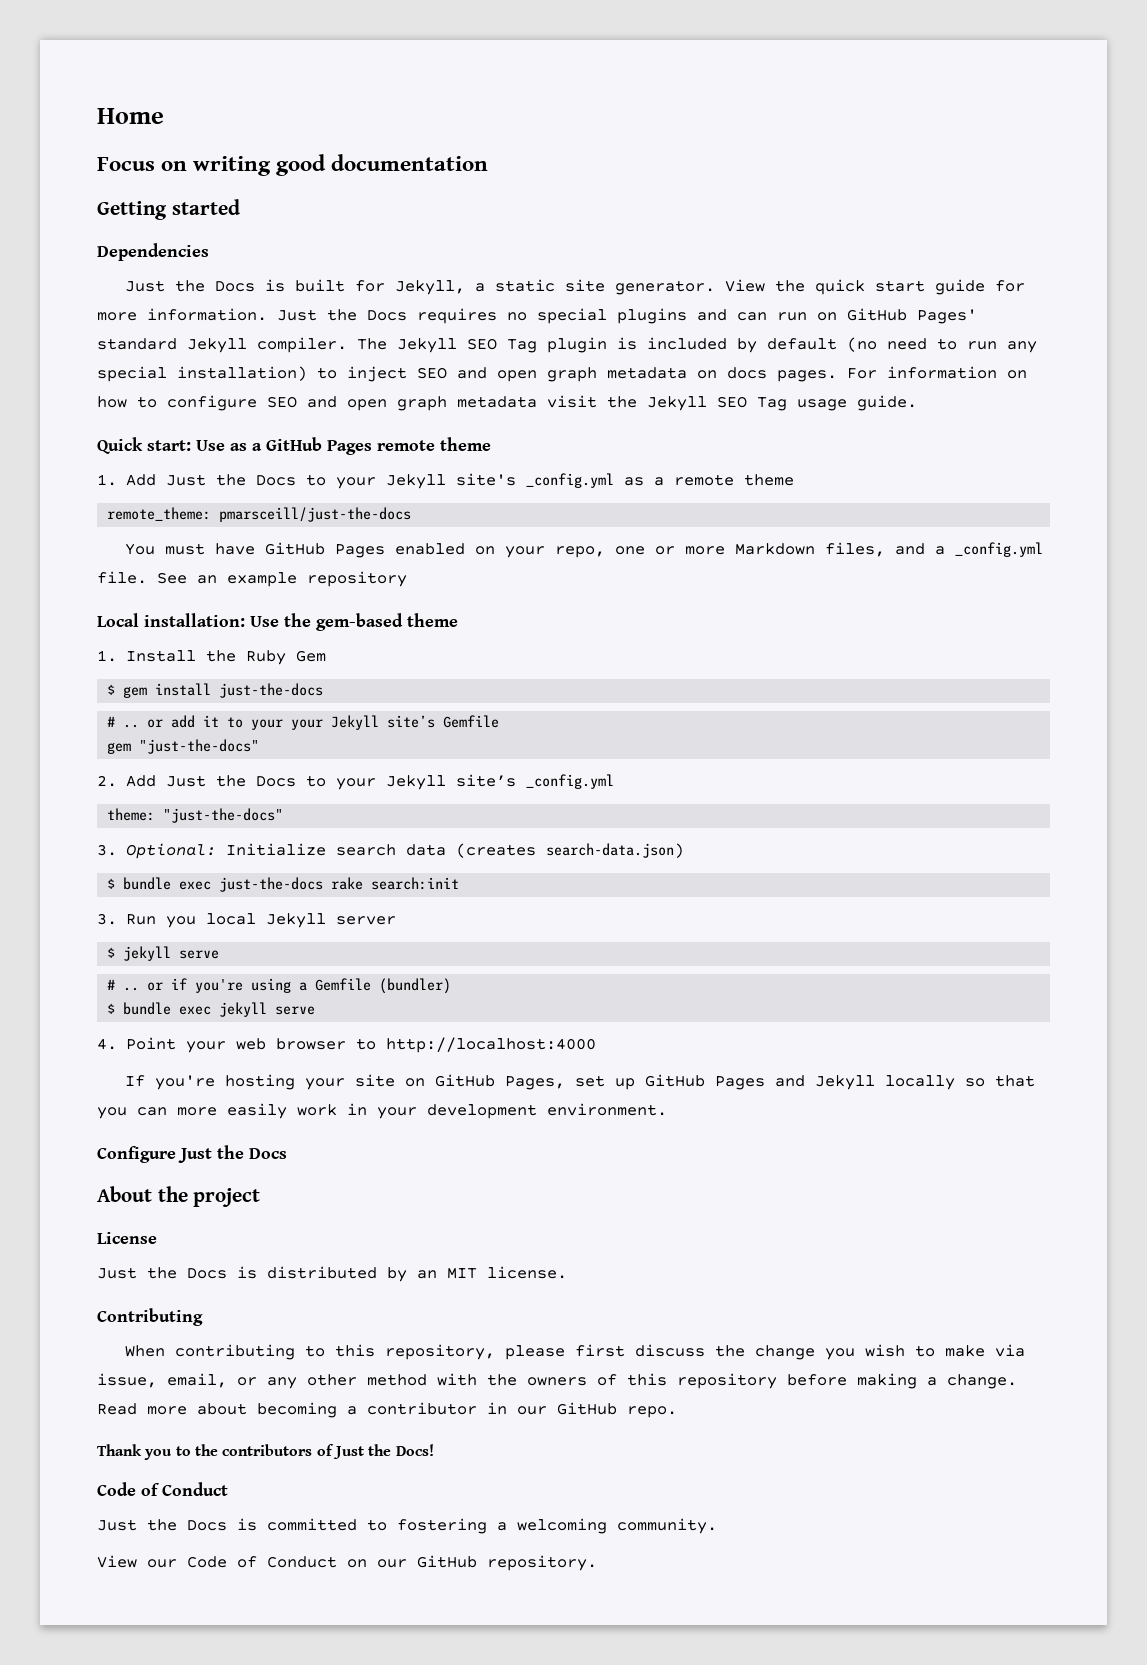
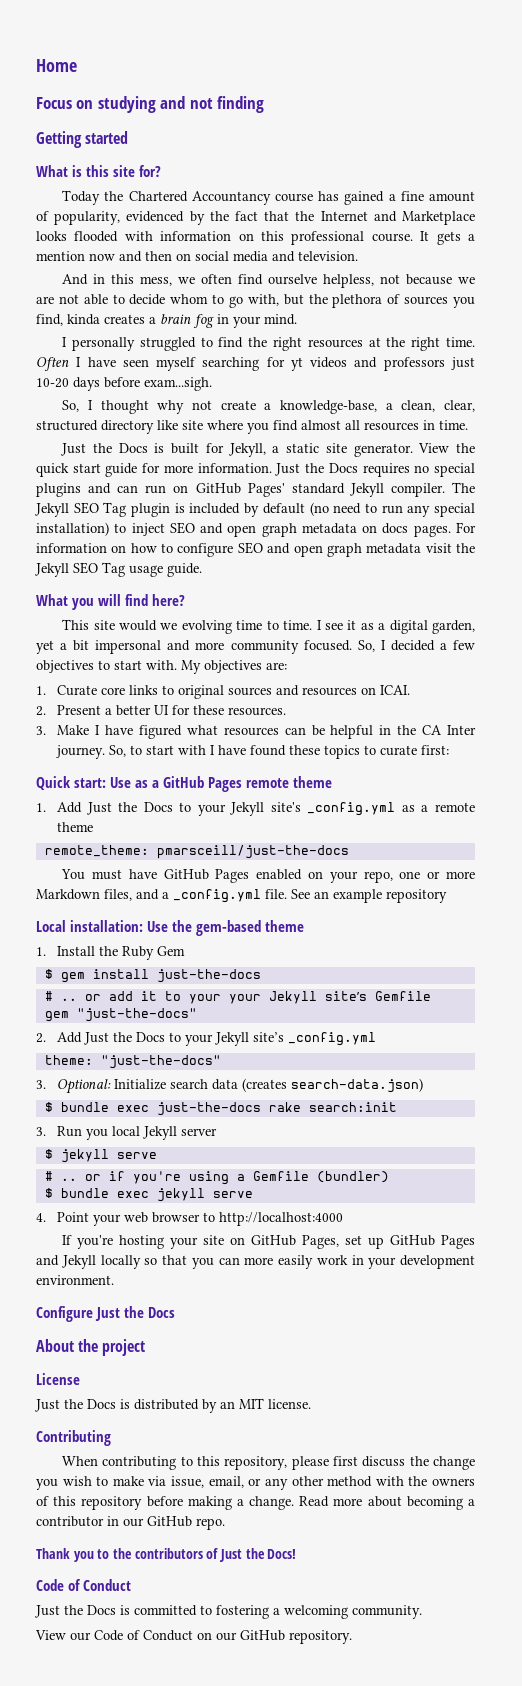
- Focus on writing good documentation
+ Focus on studying and not finding
  Getting started
- Dependencies
+ What is this site for?
+ Today the Chartered Accountancy course has gained a fine amount of popularity, evidenced by the fact that the Internet and Marketplace looks flooded with information on this professional course. It gets a mention now and then on social media and television.
+ And in this mess, we often find ourselve helpless, not because we are not able to decide whom to go with, but the plethora of sources you find, kinda creates a brain fog in your mind.
+ I personally struggled to find the right resources at the right time. Often I have seen myself searching for yt videos and professors just 10-20 days before exam...sigh.
+ So, I thought why not create a knowledge-base, a clean, clear, structured directory like site where you find almost all resources in time.
+ What you will find here?
+ This site would we evolving time to time. I see it as a digital garden, yet a bit impersonal and more community focused. So, I decided a few objectives to start with. My objectives are:
+ 1. Curate core links to original sources and resources on ICAI.
+ 2. Present a better UI for these resources.
+ 3. Make I have figured what resources can be helpful in the CA Inter journey. So, to start with I have found these topics to curate first:

